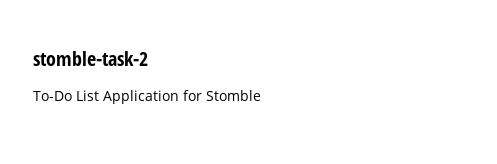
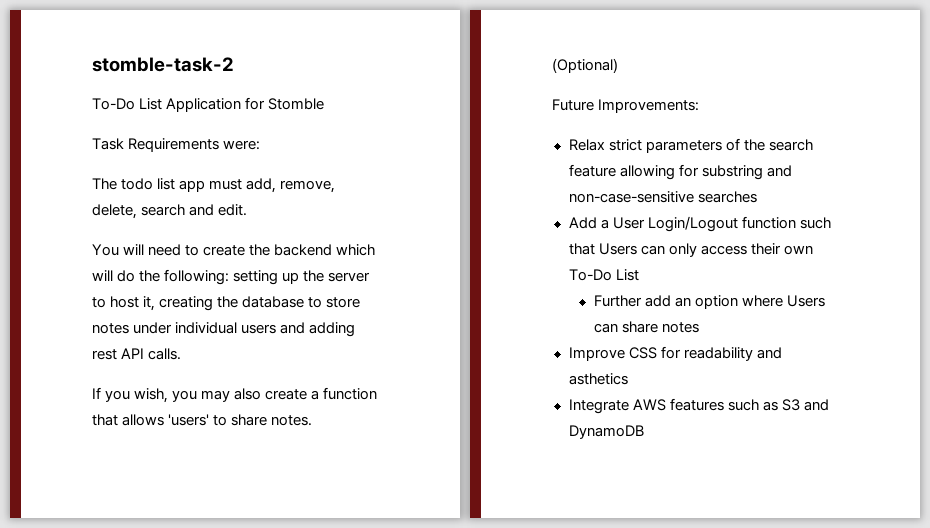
+ Task Requirements were:
+ The todo list app must add, remove, delete, search and edit.
+ You will need to create the backend which will do the following: setting up the server to host it, creating the database to store notes under individual users and adding rest API calls.
+ If you wish, you may also create a function that allows 'users' to share notes. (Optional)
+ Future Improvements:
+ Relax strict parameters of the search feature allowing for substring and non-case-sensitive searches
+ Add a User Login/Logout function such that Users can only access their own To-Do List
+ Further add an option where Users can share notes
+ Improve CSS for readability and asthetics
+ Integrate AWS features such as S3 and DynamoDB

